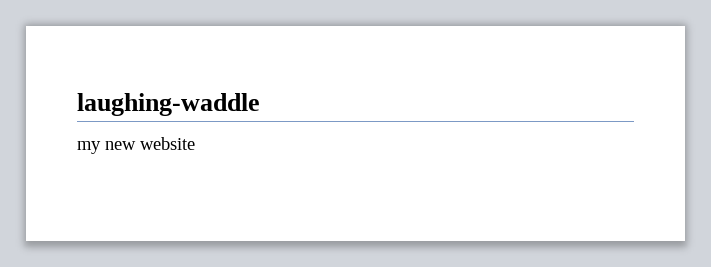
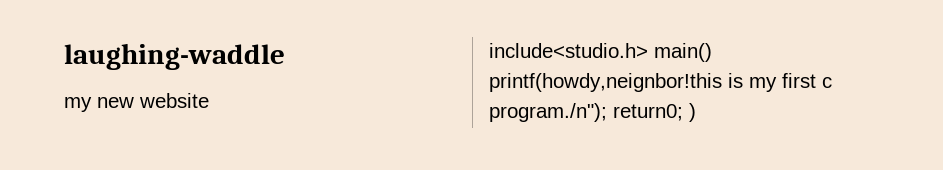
+ include<studio.h> main() printf(howdy,neignbor!this is my first c program./n"); return0; )

